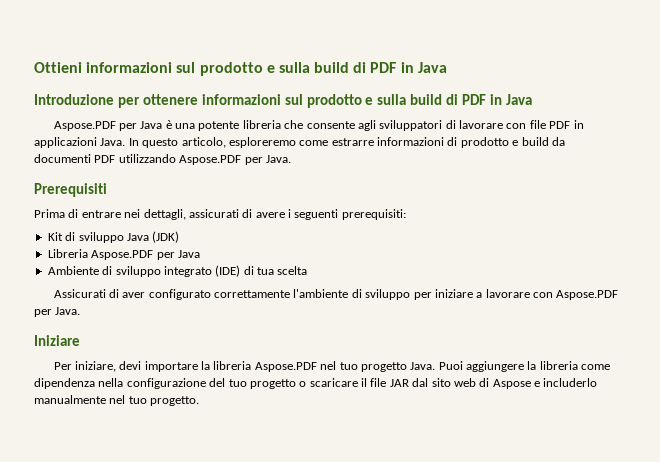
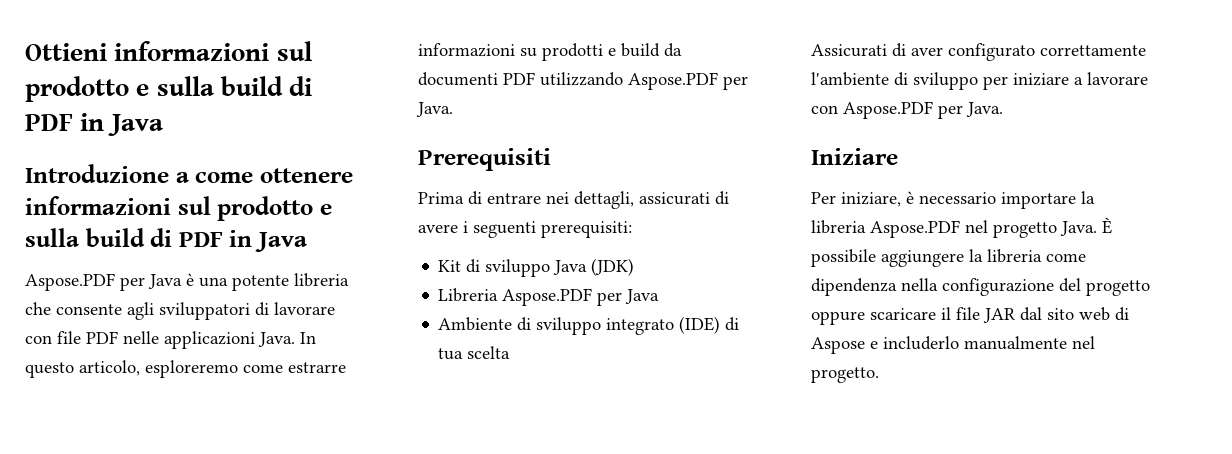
- Introduzione per ottenere informazioni sul prodotto e sulla build di PDF in Java
+ Introduzione a come ottenere informazioni sul prodotto e sulla build di PDF in Java
- Aspose.PDF per Java è una potente libreria che consente agli sviluppatori di lavorare con file PDF in applicazioni Java.
+ Aspose.PDF per Java è una potente libreria che consente agli sviluppatori di lavorare con file PDF nelle applicazioni Java.
- In questo articolo, esploreremo come estrarre informazioni di prodotto e build da documenti PDF utilizzando Aspose.PDF per Java.
+ In questo articolo, esploreremo come estrarre informazioni su prodotti e build da documenti PDF utilizzando Aspose.PDF per Java.
- Per iniziare, devi importare la libreria Aspose.PDF nel tuo progetto Java.
+ Per iniziare, è necessario importare la libreria Aspose.PDF nel progetto Java.
- Puoi aggiungere la libreria come dipendenza nella configurazione del tuo progetto o scaricare il file JAR dal sito web di Aspose e includerlo manualmente nel tuo progetto.
+ È possibile aggiungere la libreria come dipendenza nella configurazione del progetto oppure scaricare il file JAR dal sito web di Aspose e includerlo manualmente nel progetto.

